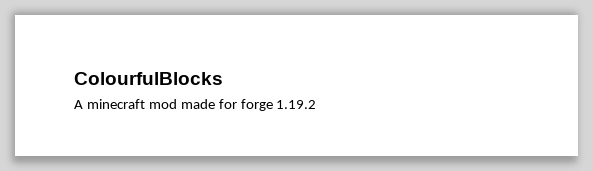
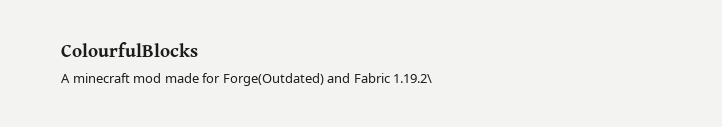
- A minecraft mod made for forge 1.19.2
+ A minecraft mod made for Forge(Outdated) and Fabric 1.19.2\

